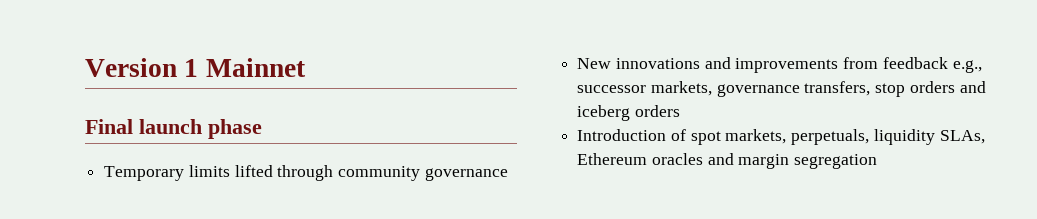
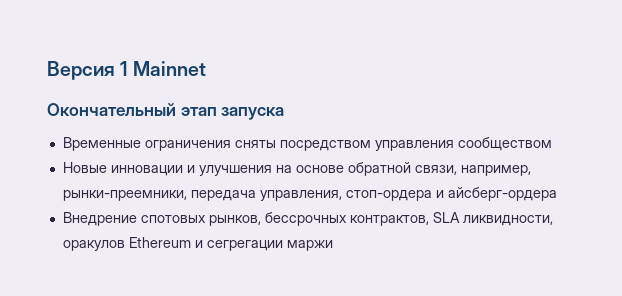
- Version 1 Mainnet
+ Версия 1 Mainnet
- Final launch phase
- Temporary limits lifted through community governance
- New innovations and improvements from feedback e.g., successor markets, governance transfers, stop orders and iceberg orders
- Introduction of spot markets, perpetuals, liquidity SLAs, Ethereum oracles and margin segregation
+ Окончательный этап запуска
+ Временные ограничения сняты посредством управления сообществом
+ Новые инновации и улучшения на основе обратной связи, например, рынки-преемники, передача управления, стоп-ордера и айсберг-ордера
+ Внедрение спотовых рынков, бессрочных контрактов, SLA ликвидности, оракулов Ethereum и сегрегации маржи

